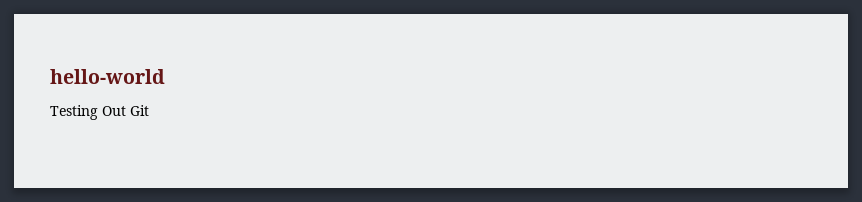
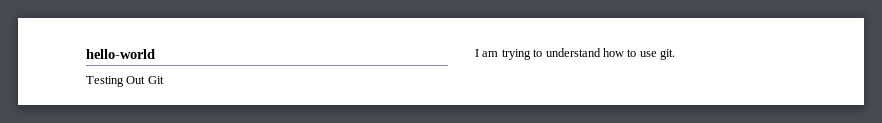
+ I am trying to understand how to use git.

